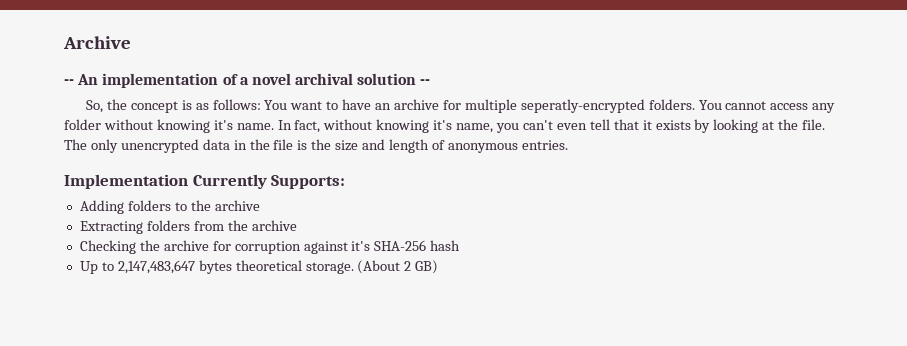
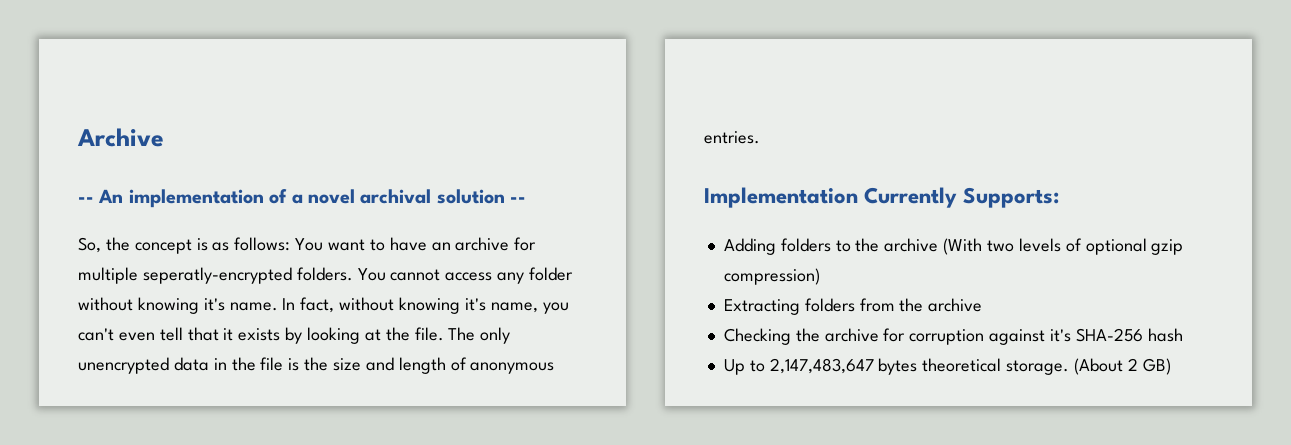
- Adding folders to the archive
+ Adding folders to the archive (With two levels of optional gzip compression)

